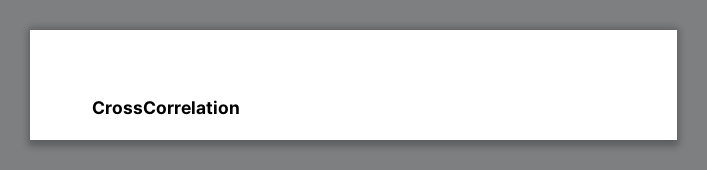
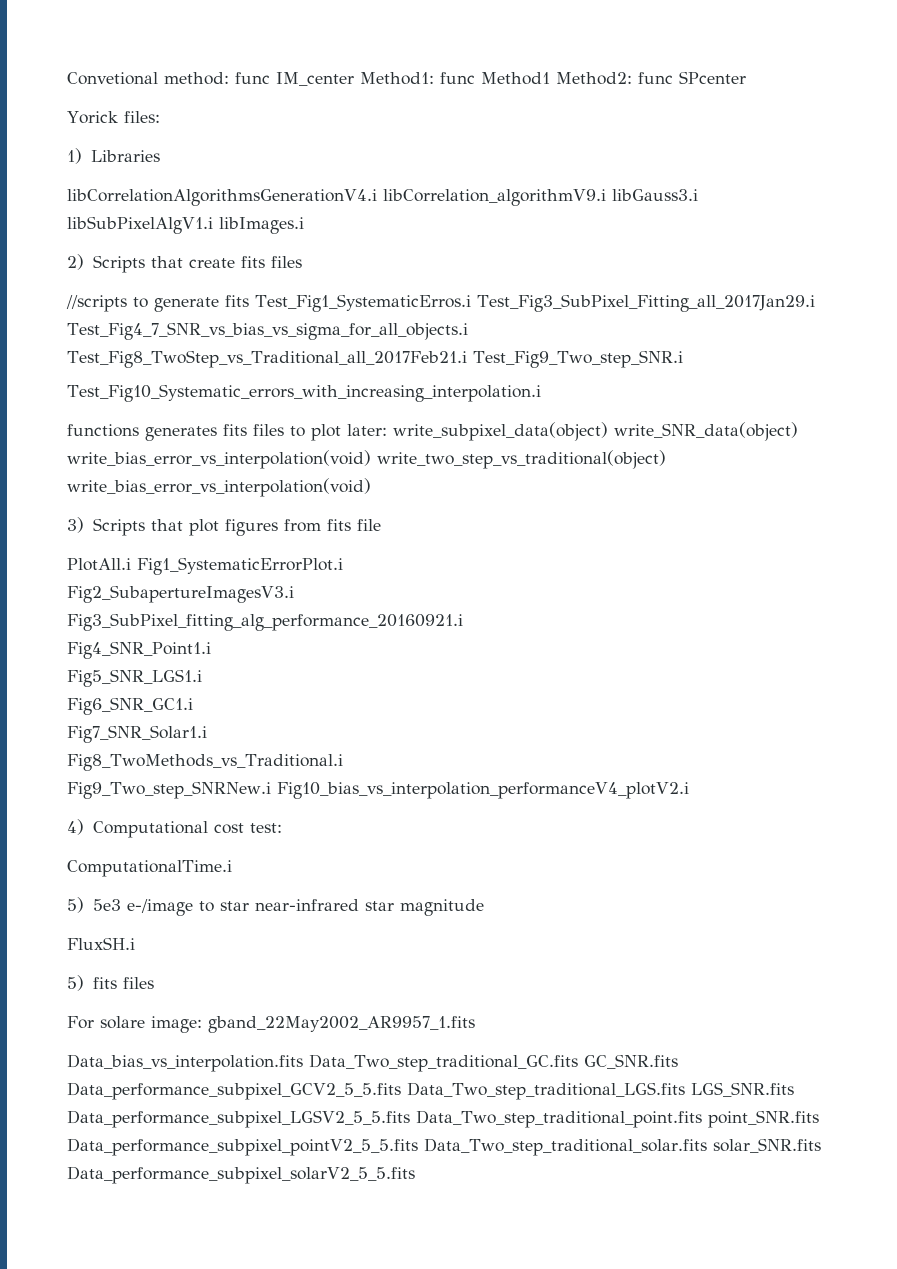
- CrossCorrelation
+ Convetional method: func IM_center Method1: func Method1 Method2: func SPcenter
+ Yorick files:
+ 1) Libraries
+ libCorrelationAlgorithmsGenerationV4.i libCorrelation_algorithmV9.i libGauss3.i libSubPixelAlgV1.i libImages.i
+ 2) Scripts that create fits files
+ //scripts to generate fits Test_Fig1_SystematicErros.i Test_Fig3_SubPixel_Fitting_all_2017Jan29.i Test_Fig4_7_SNR_vs_bias_vs_sigma_for_all_objects.i Test_Fig8_TwoStep_vs_Traditional_all_2017Feb21.i Test_Fig9_Two_step_SNR.i
+ Test_Fig10_Systematic_errors_with_increasing_interpolation.i
+ functions generates fits files to plot later: write_subpixel_data(object) write_SNR_data(object) write_bias_error_vs_interpolation(void) write_two_step_vs_traditional(object) write_bias_error_vs_interpolation(void)
+ 3) Scripts that plot figures from fits file
+ PlotAll.i Fig1_SystematicErrorPlot.i
+ Fig2_SubapertureImagesV3.i
+ Fig3_SubPixel_fitting_alg_performance_20160921.i
+ Fig4_SNR_Point1.i
+ Fig5_SNR_LGS1.i
+ Fig6_SNR_GC1.i
+ Fig7_SNR_Solar1.i
+ Fig8_TwoMethods_vs_Traditional.i
+ Fig9_Two_step_SNRNew.i Fig10_bias_vs_interpolation_performanceV4_plotV2.i
+ 4) Computational cost test:
+ ComputationalTime.i
+ 5) 5e3 e-/image to star near-infrared star magnitude
+ FluxSH.i
+ 5) fits files
+ For solare image: gband_22May2002_AR9957_1.fits
+ Data_bias_vs_interpolation.fits Data_Two_step_traditional_GC.fits GC_SNR.fits Data_performance_subpixel_GCV2_5_5.fits Data_Two_step_traditional_LGS.fits LGS_SNR.fits Data_performance_subpixel_LGSV2_5_5.fits Data_Two_step_traditional_point.fits point_SNR.fits Data_performance_subpixel_pointV2_5_5.fits Data_Two_step_traditional_solar.fits solar_SNR.fits Data_performance_subpixel_solarV2_5_5.fits

